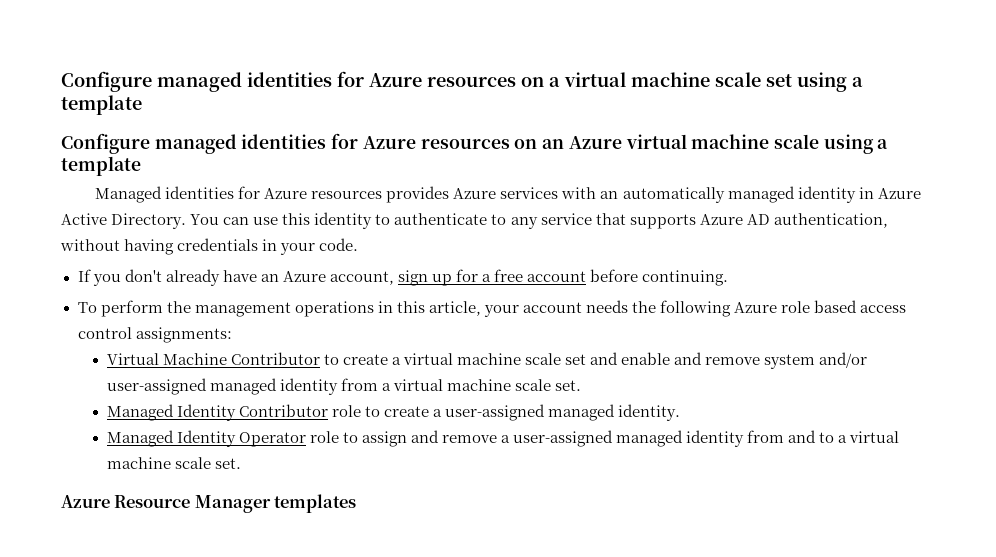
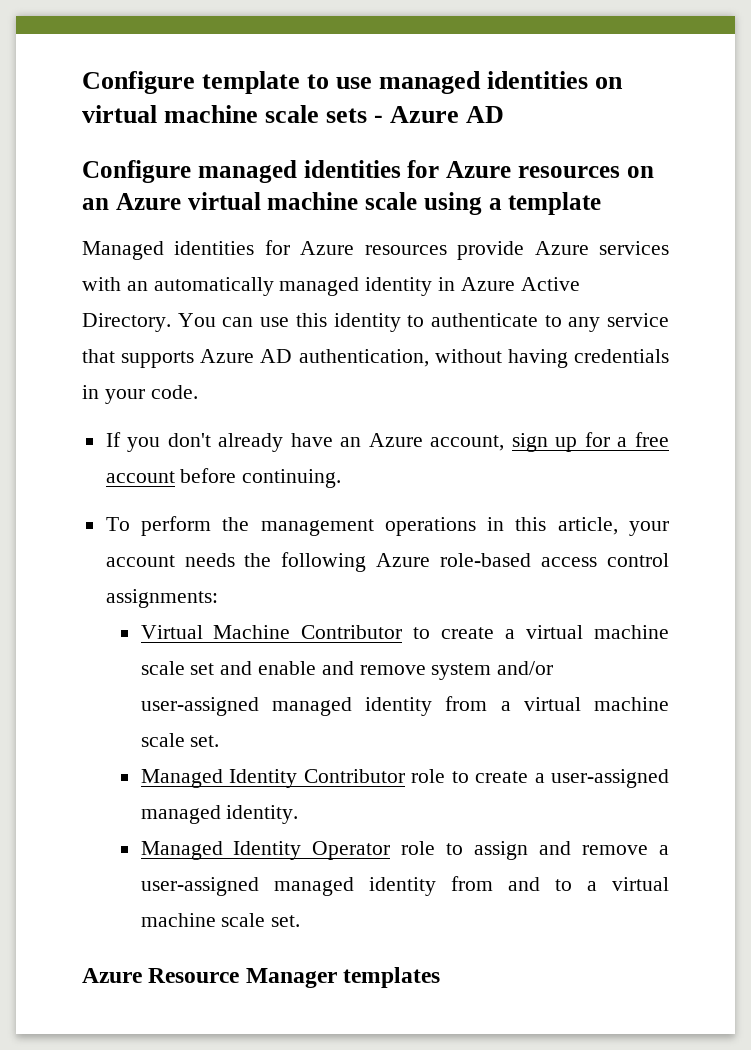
- Configure managed identities for Azure resources on a virtual machine scale set using a template
+ Configure template to use managed identities on virtual machine scale sets - Azure AD
- Managed identities for Azure resources provides Azure services with an automatically managed identity in Azure Active Directory.
+ Managed identities for Azure resources provide Azure services with an automatically managed identity in Azure Active Directory.
- To perform the management operations in this article, your account needs the following Azure role based access control assignments:
+ To perform the management operations in this article, your account needs the following Azure role-based access control assignments:

